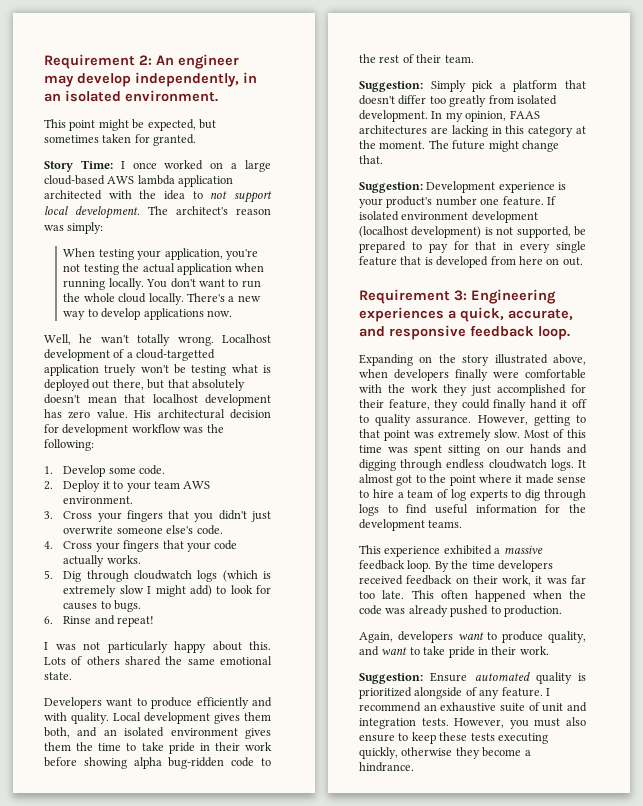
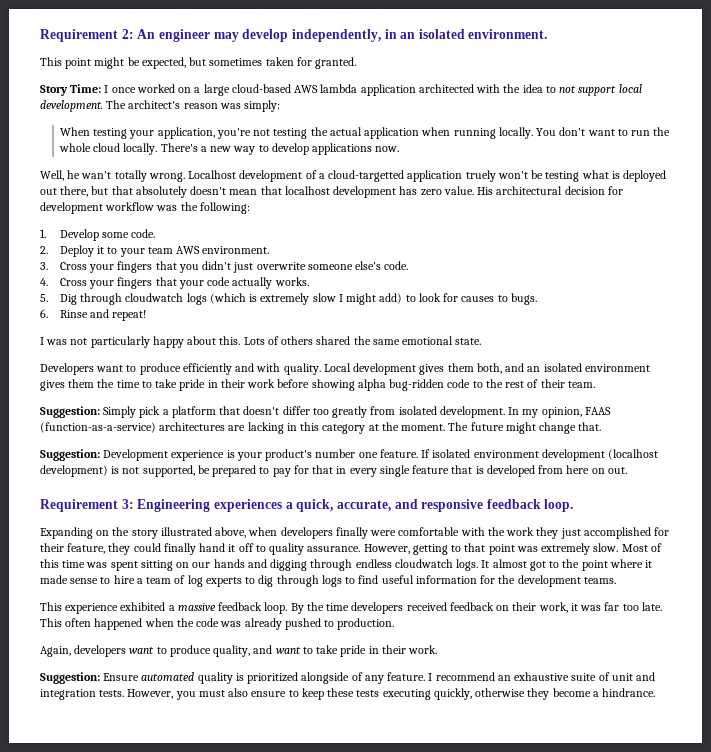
- In my opinion, FAAS architectures are lacking in this category at the moment.
+ In my opinion, FAAS (function-as-a-service) architectures are lacking in this category at the moment.

